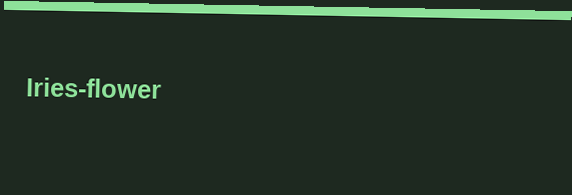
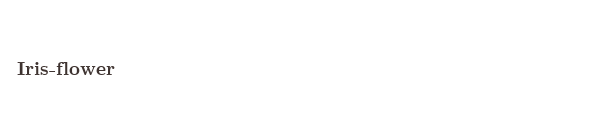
- Iries-flower
+ Iris-flower

